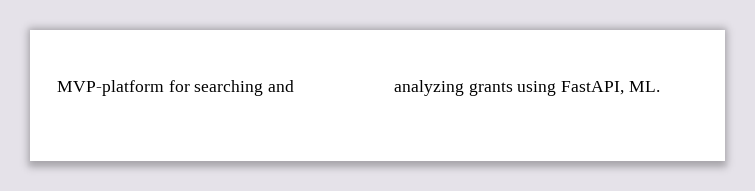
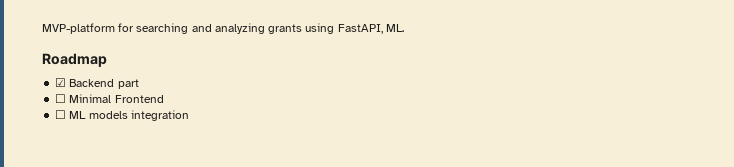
+ Roadmap
+ ☑ Backend part
+ ☐ Minimal Frontend
+ ☐ ML models integration

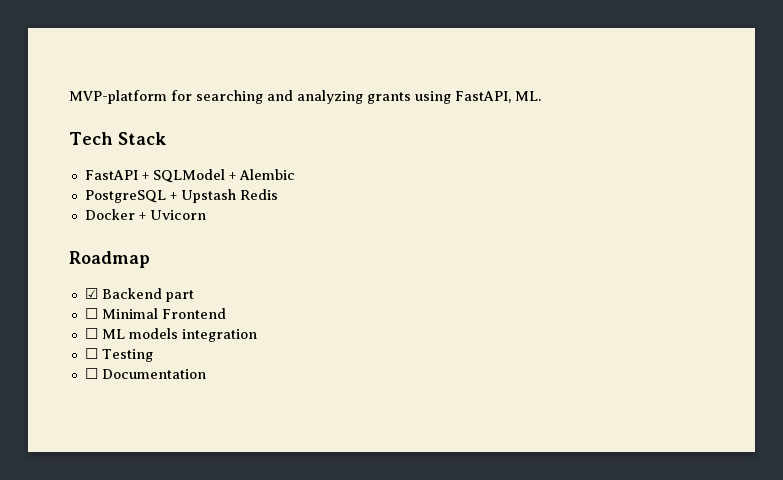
+ Tech Stack
+ FastAPI + SQLModel + Alembic
+ PostgreSQL + Upstash Redis
+ Docker + Uvicorn
+ ☐ Testing
+ ☐ Documentation

